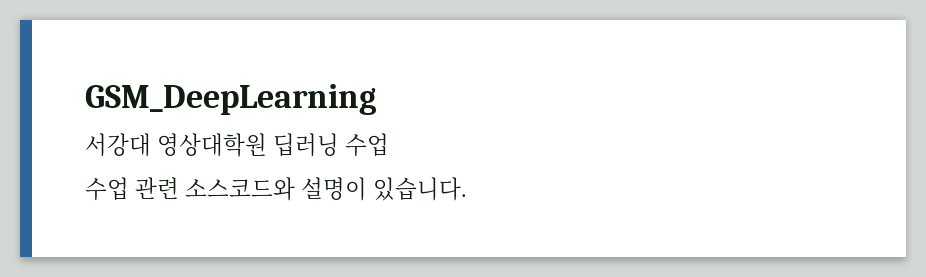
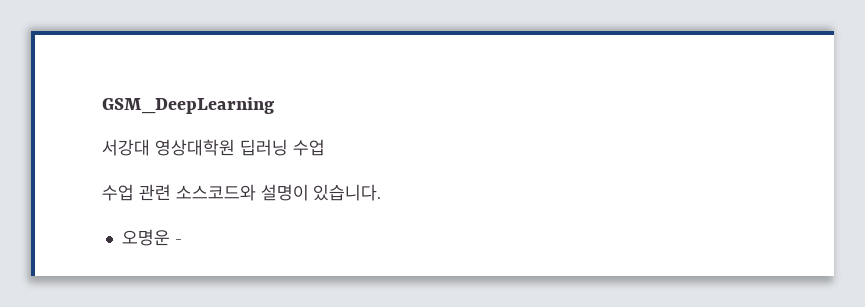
+ 오명운 -

